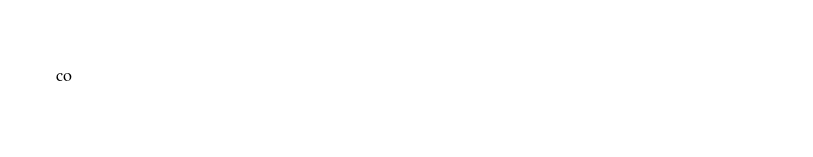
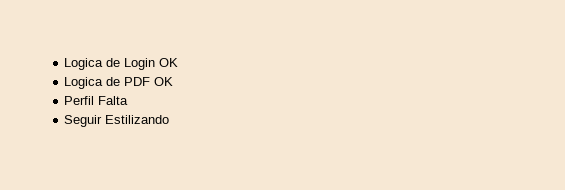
- co
+ Logica de Login OK
+ Logica de PDF OK
+ Perfil Falta
+ Seguir Estilizando

